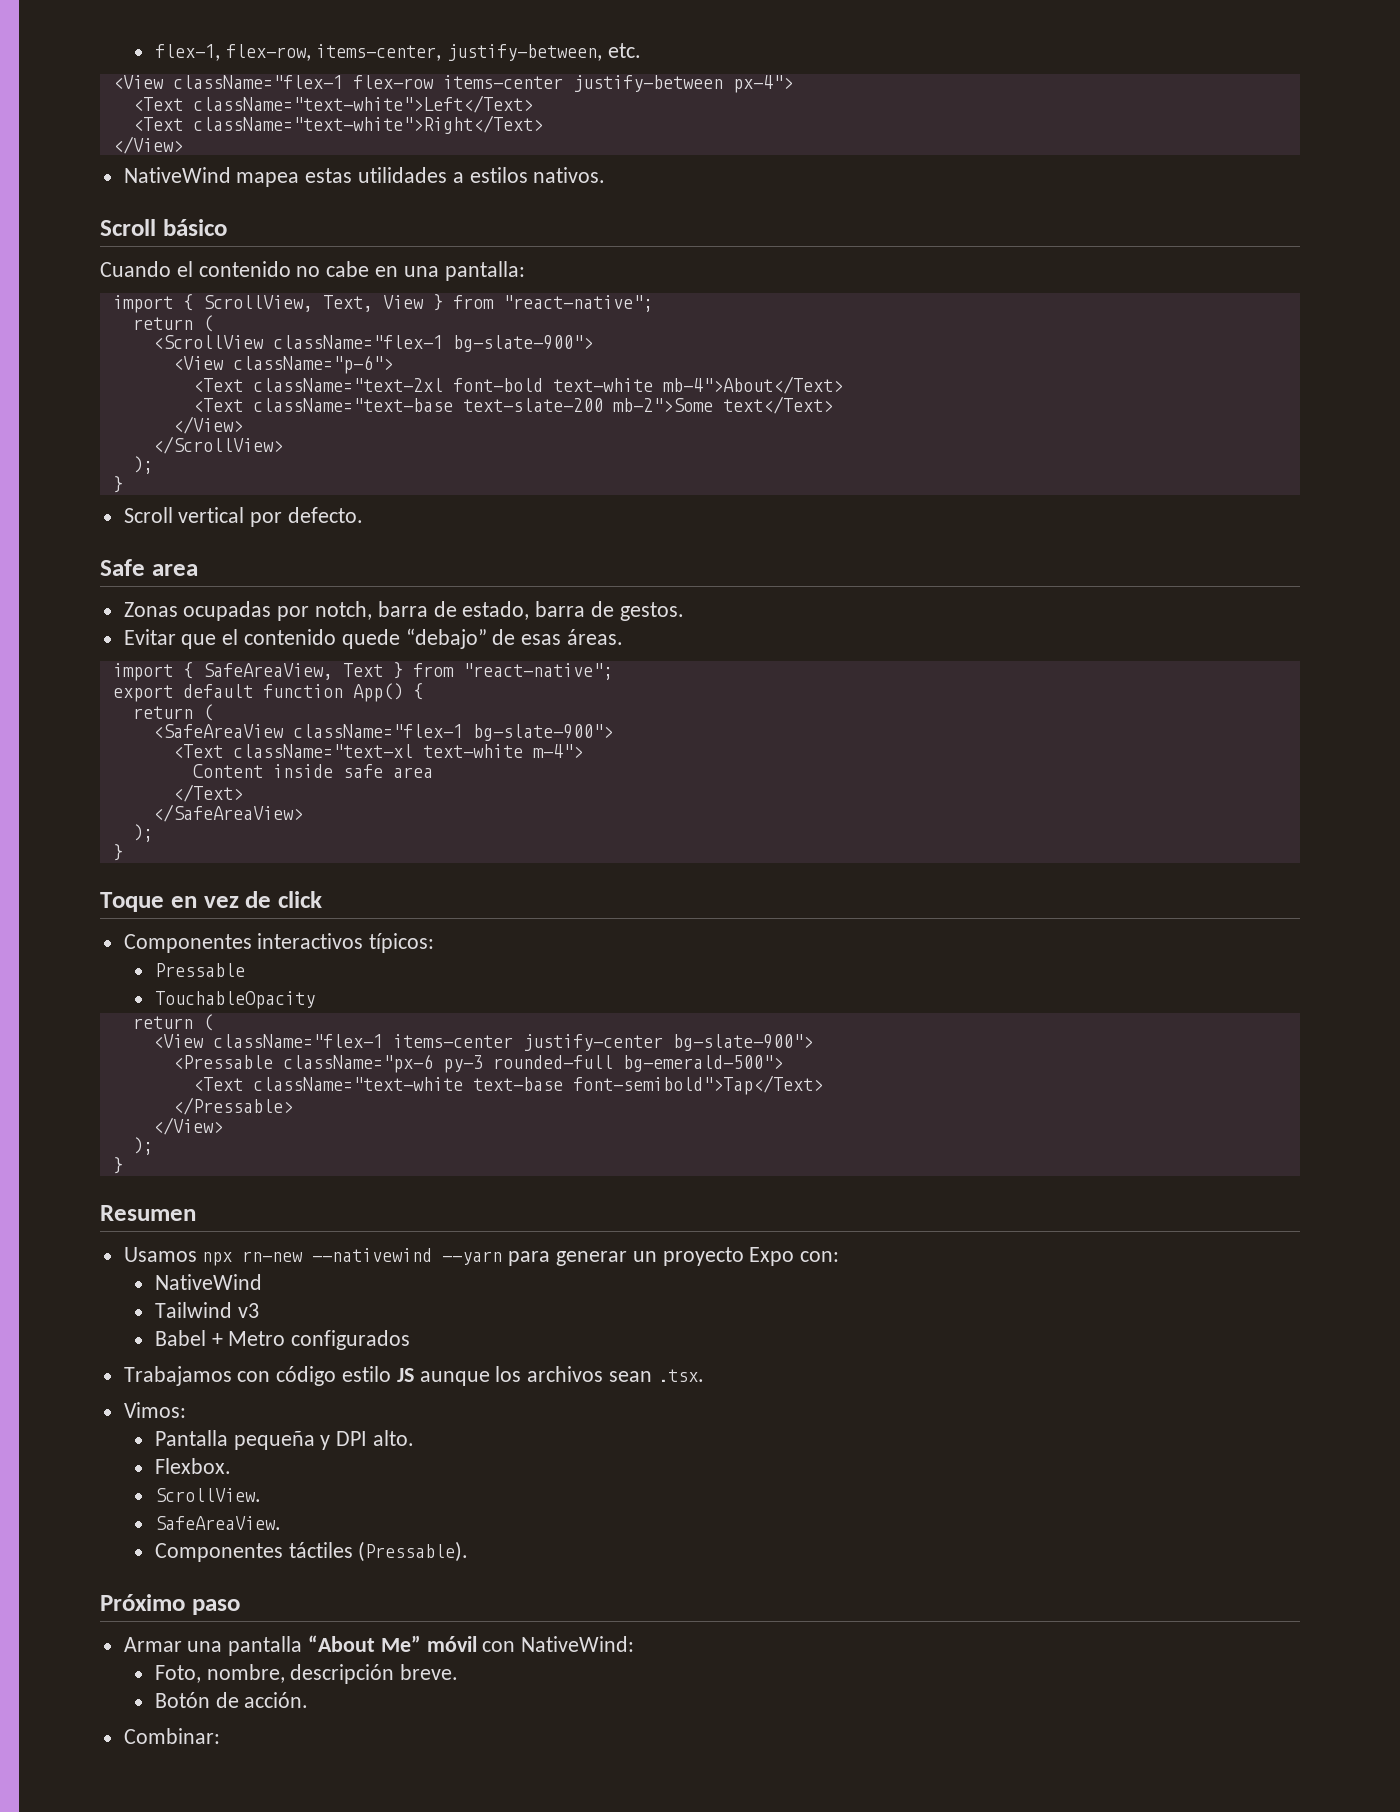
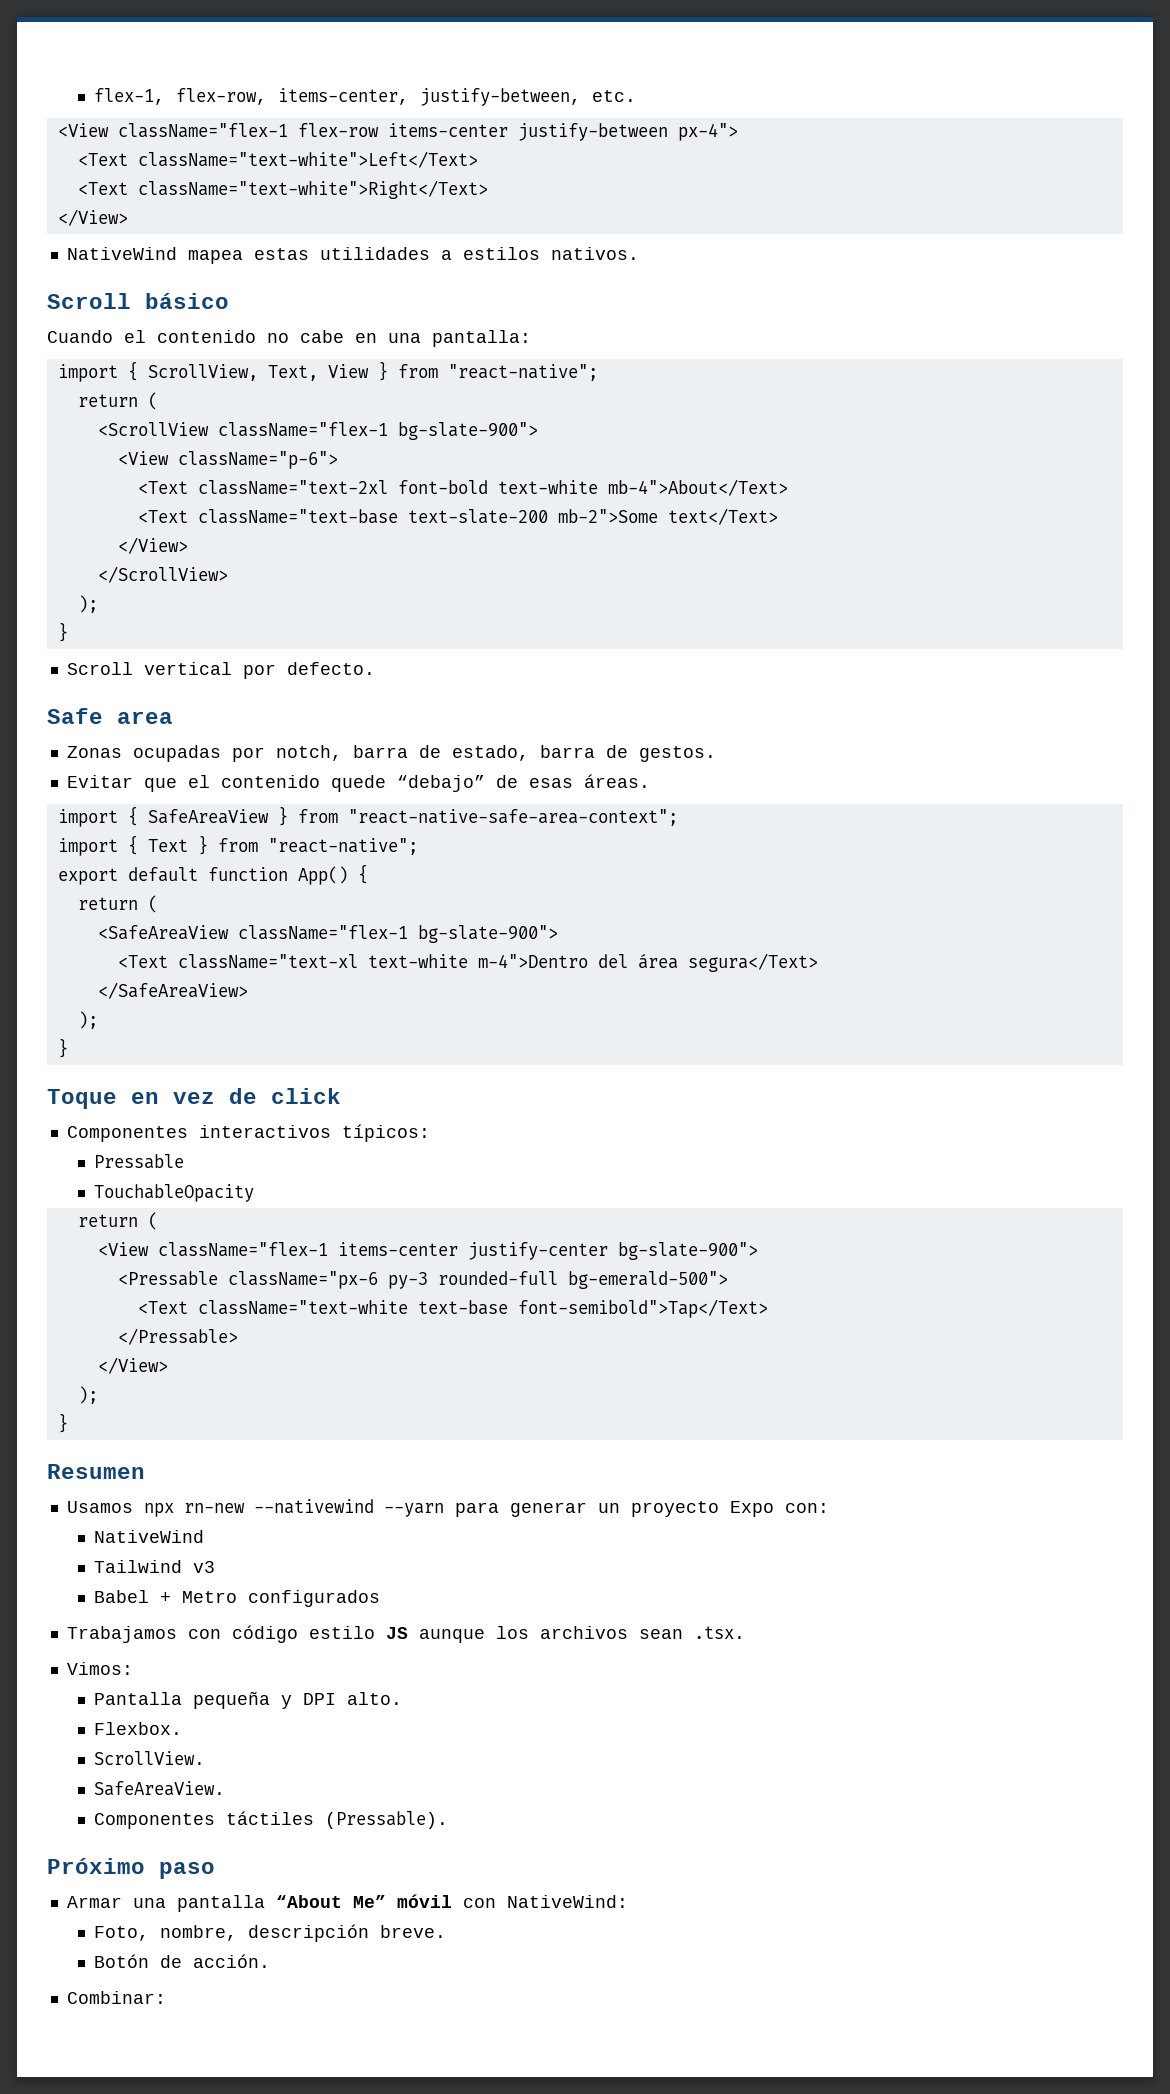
- import { SafeAreaView, Text } from "react-native";
+ import { SafeAreaView } from "react-native-safe-area-context";
+ import { Text } from "react-native";
- <Text className="text-xl text-white m-4">
- Content inside safe area
- </Text>
+ <Text className="text-xl text-white m-4">Dentro del área segura</Text>

